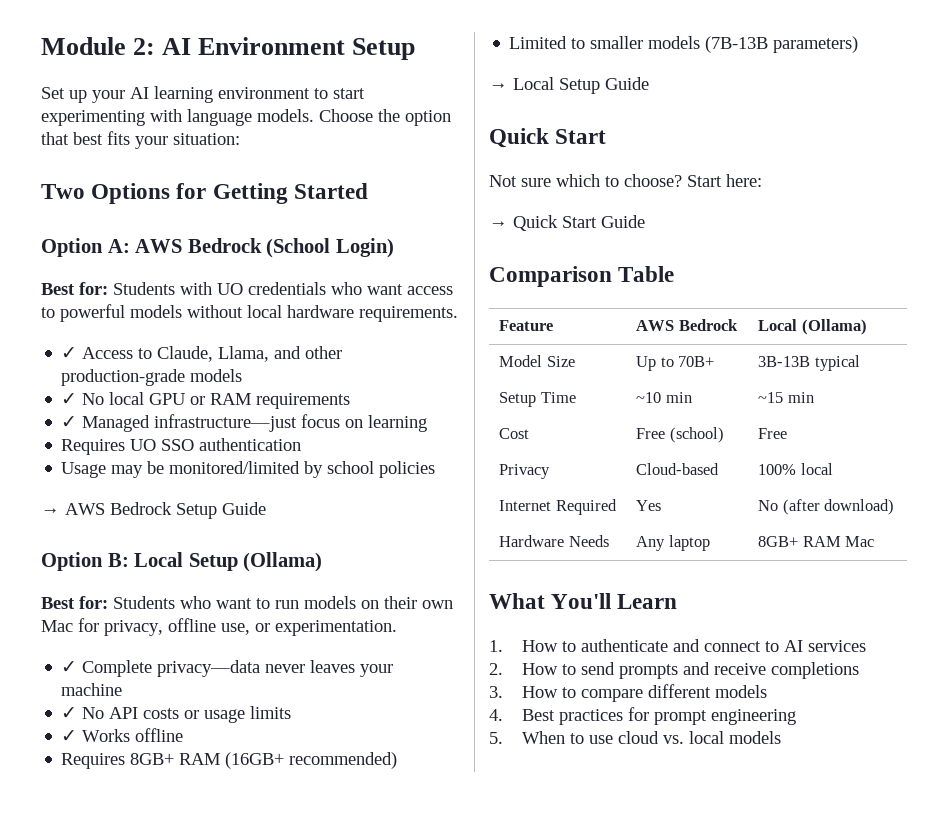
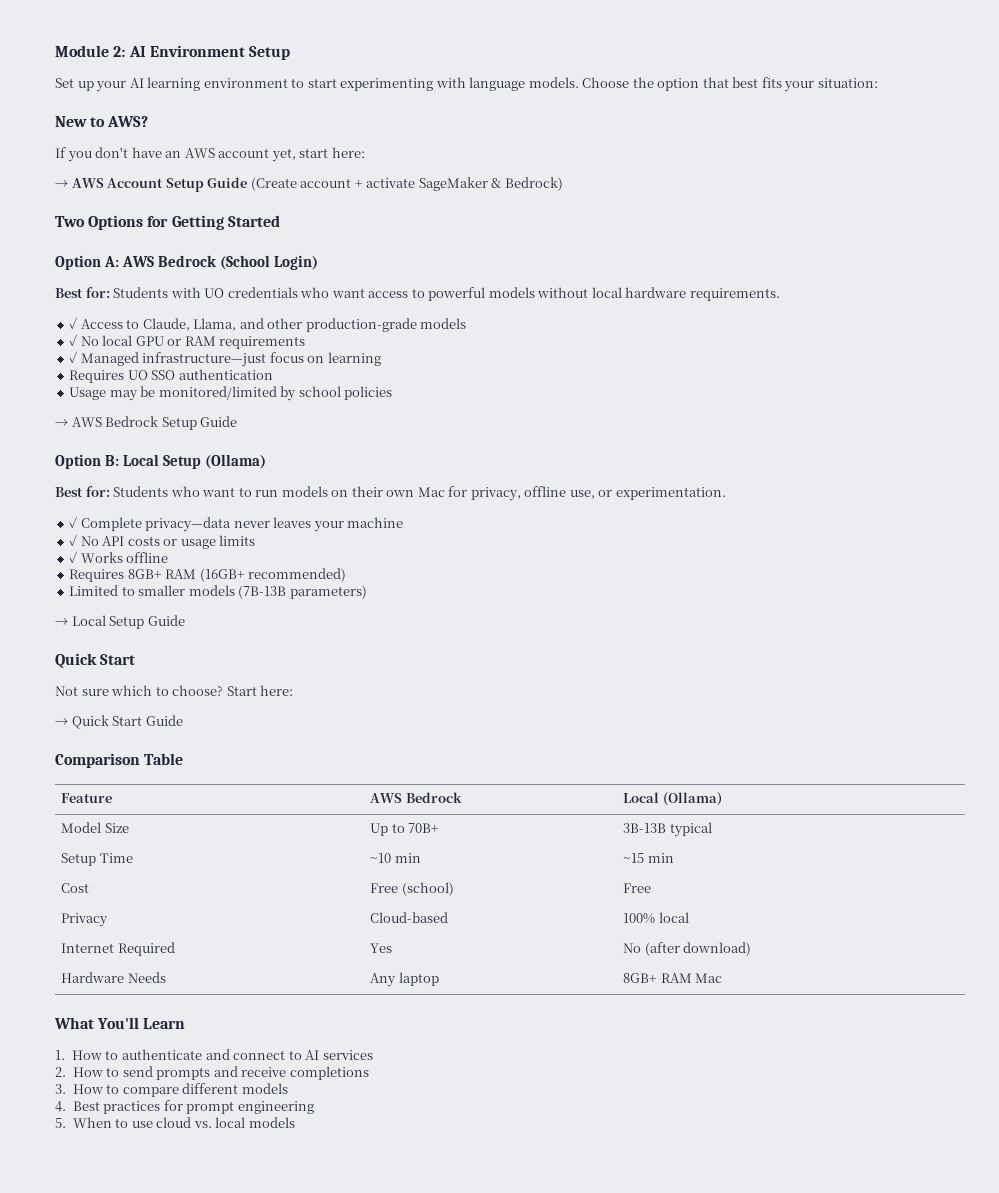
+ New to AWS?
+ If you don't have an AWS account yet, start here:
+ → AWS Account Setup Guide (Create account + activate SageMaker & Bedrock)

